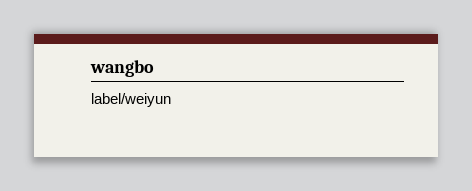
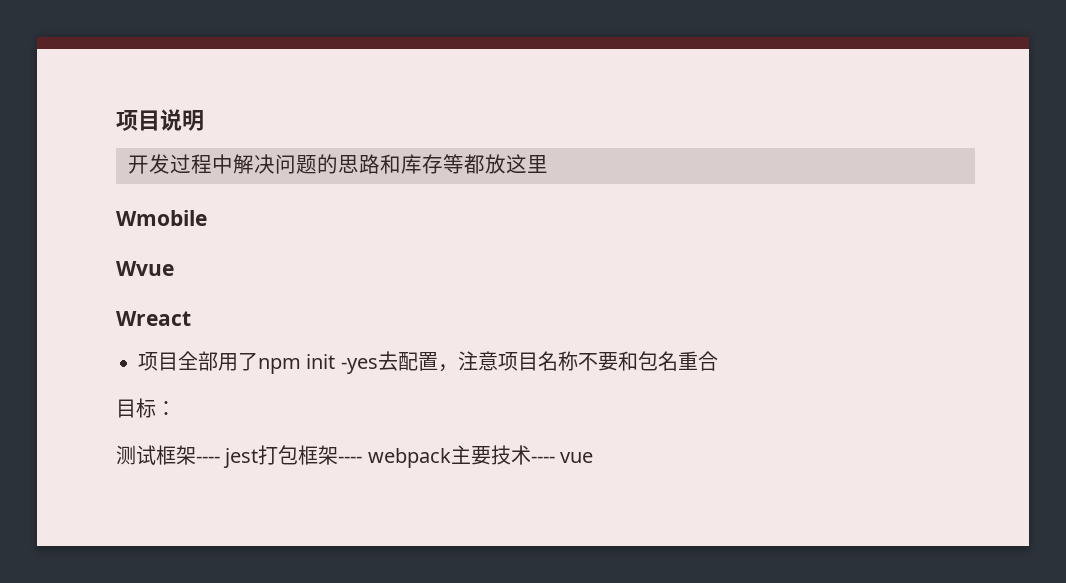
- wangbo
- label/weiyun
+ 项目说明
+ 开发过程中解决问题的思路和库存等都放这里
+ Wmobile
+ Wvue
+ Wreact
+ 项目全部用了npm init -yes去配置，注意项目名称不要和包名重合
+ 目标：
+ 测试框架---- jest打包框架---- webpack主要技术---- vue

